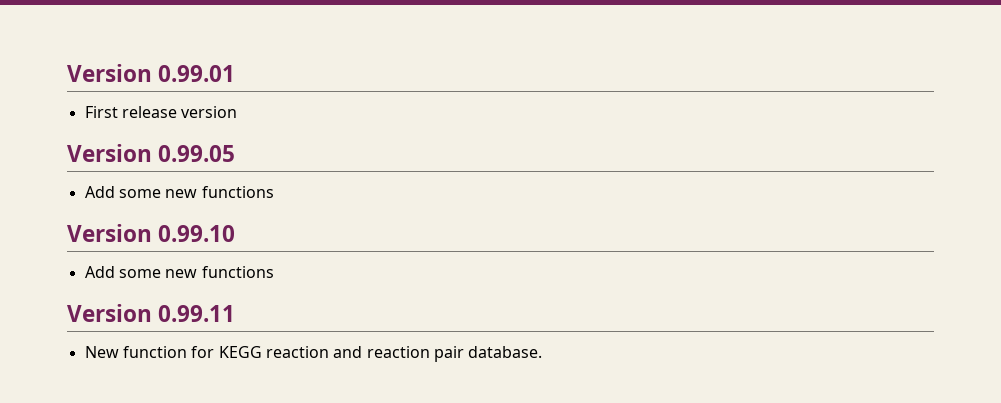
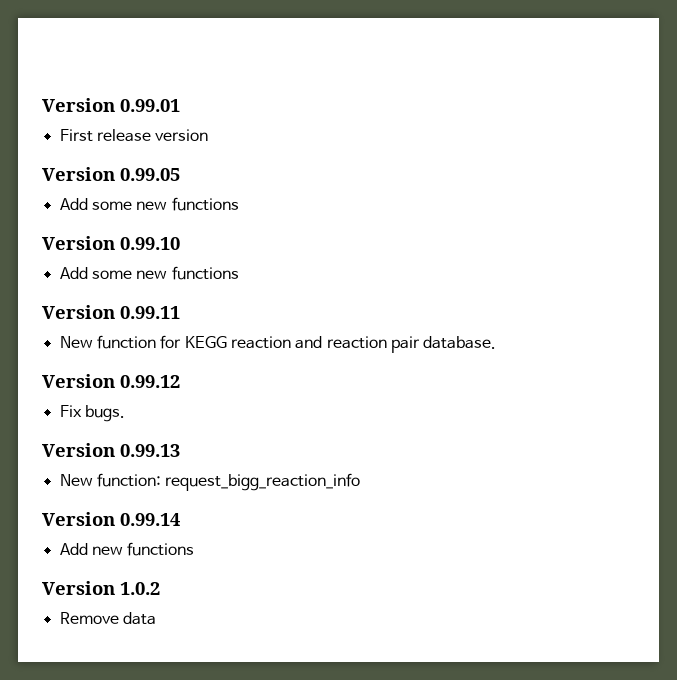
+ Version 0.99.12
+ Fix bugs.
+ Version 0.99.13
+ New function: request_bigg_reaction_info
+ Version 0.99.14
+ Add new functions
+ Version 1.0.2
+ Remove data

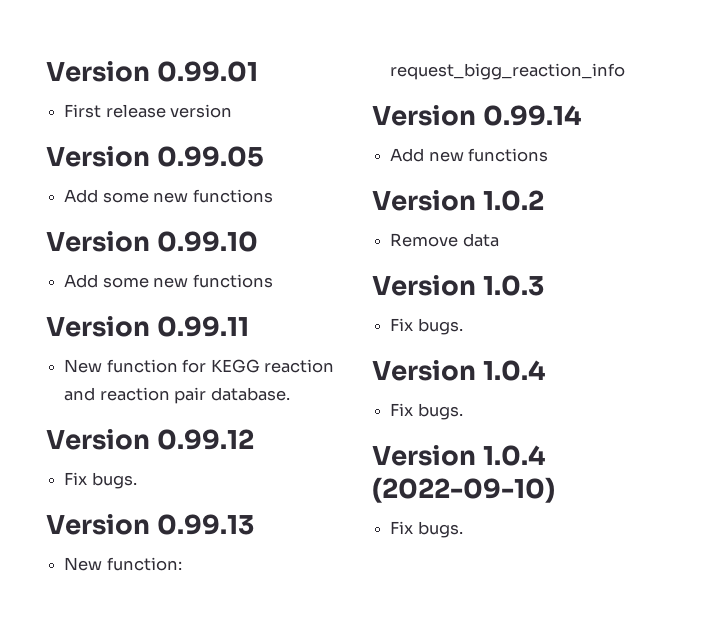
+ Version 1.0.3
+ Fix bugs.
+ Version 1.0.4
+ Fix bugs.
+ Version 1.0.4 (2022-09-10)
+ Fix bugs.

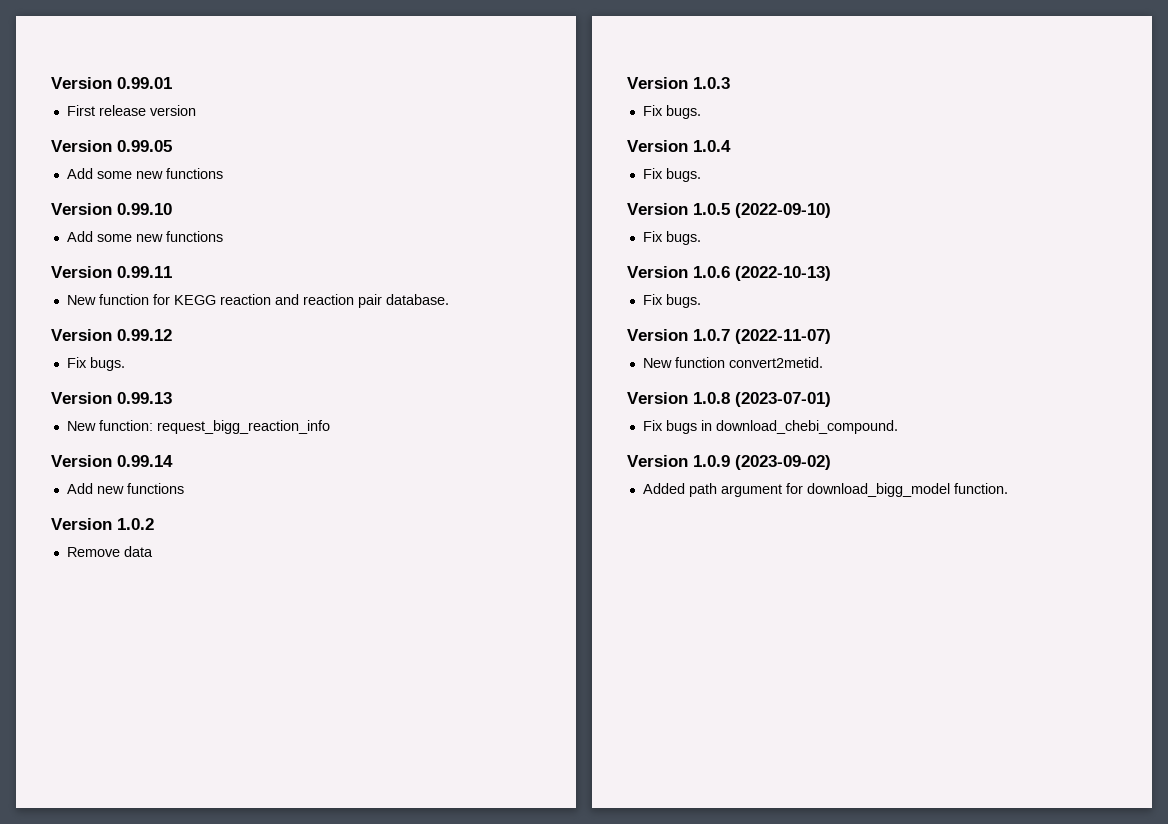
- Version 1.0.4 (2022-09-10)
+ Version 1.0.5 (2022-09-10)
+ Version 1.0.6 (2022-10-13)
+ Fix bugs.
+ Version 1.0.7 (2022-11-07)
+ New function convert2metid.
+ Version 1.0.8 (2023-07-01)
+ Fix bugs in download_chebi_compound.
+ Version 1.0.9 (2023-09-02)
+ Added path argument for download_bigg_model function.

